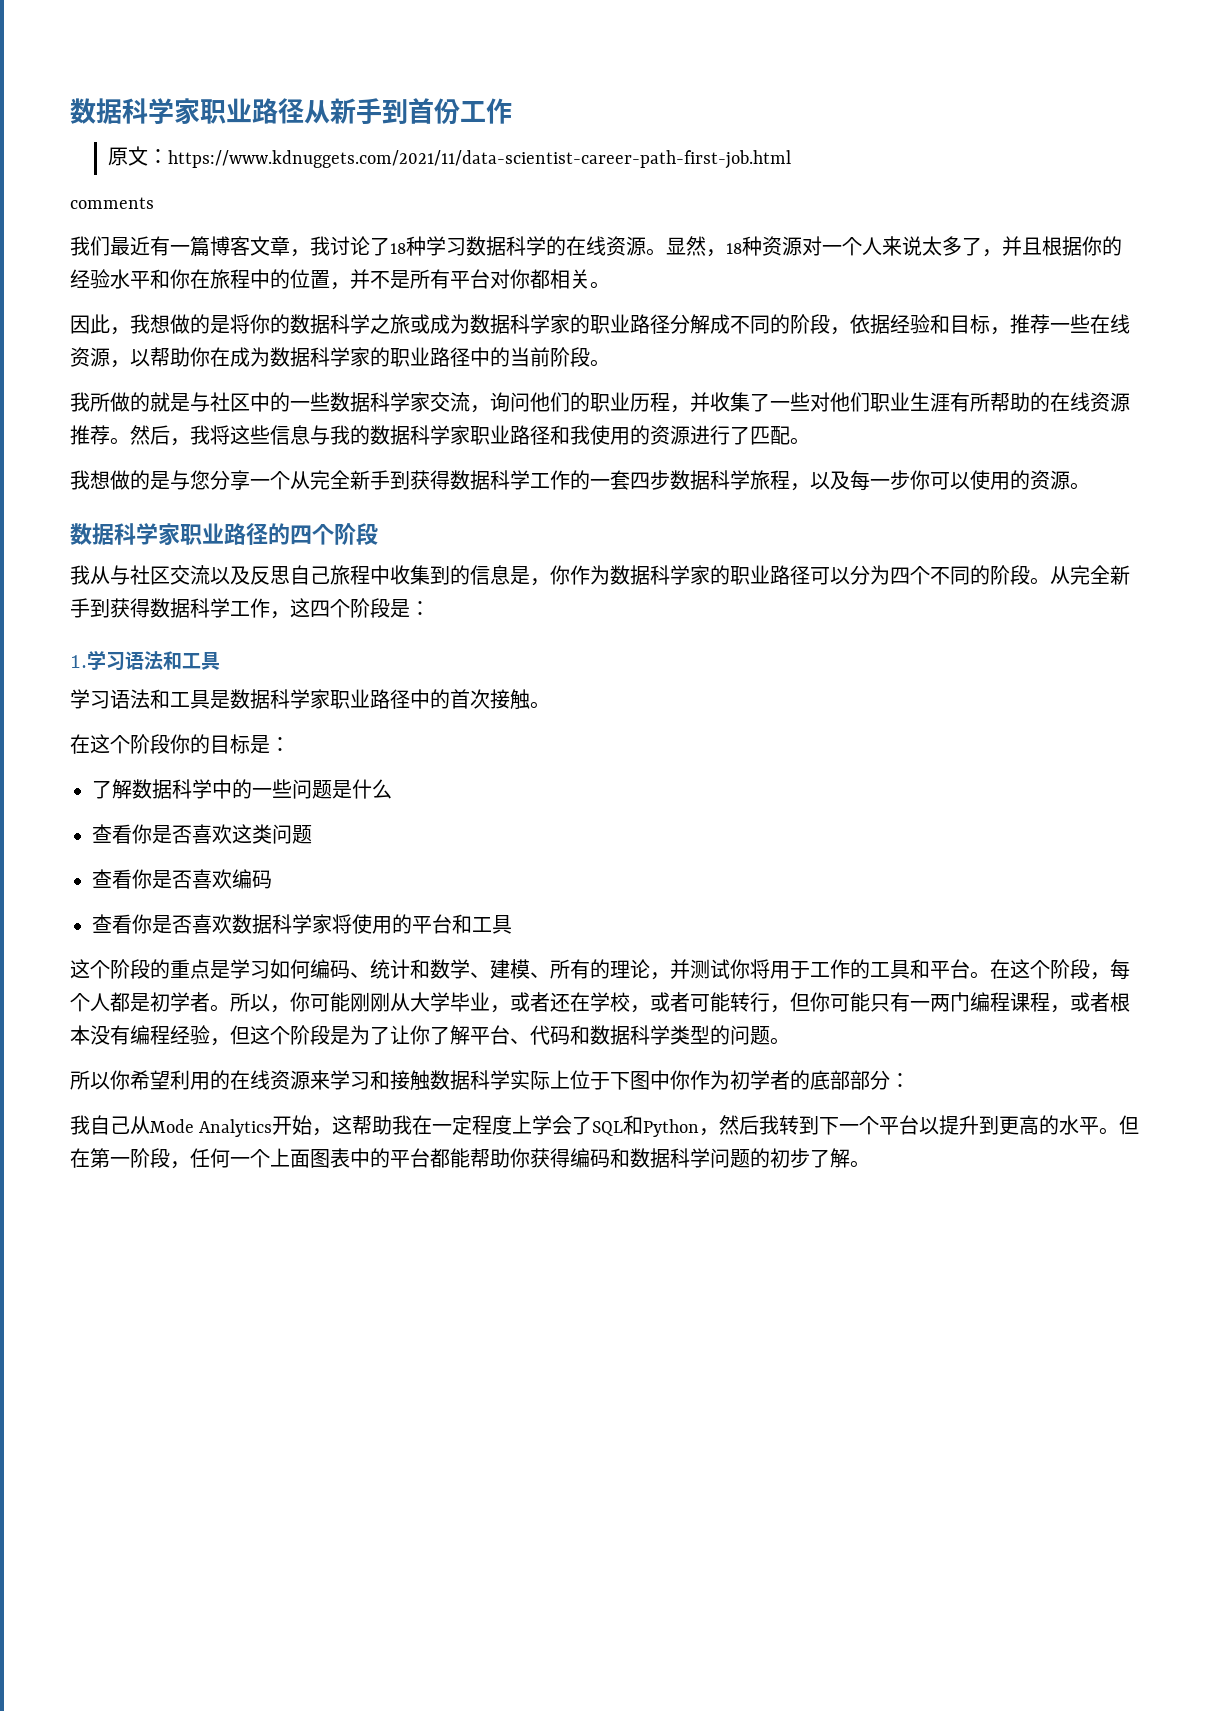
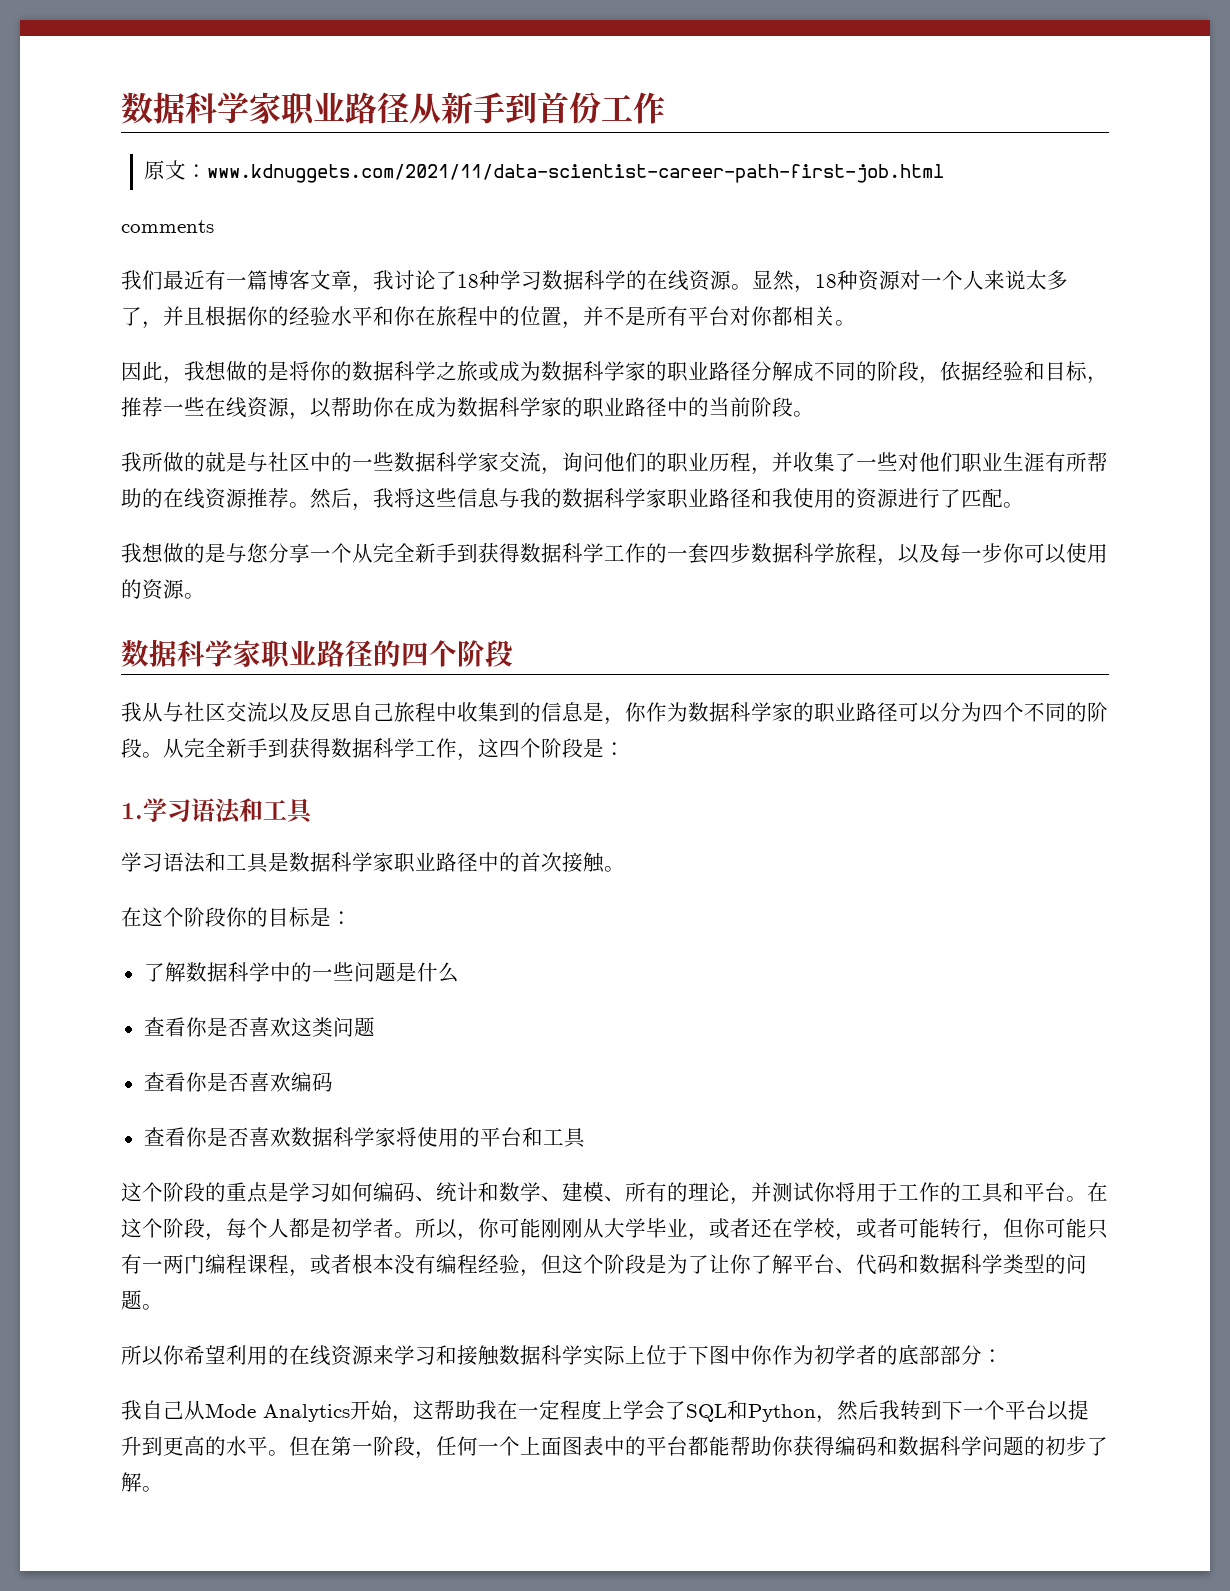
- 原文：https://www.kdnuggets.com/2021/11/data-scientist-career-path-first-job.html
+ 原文：www.kdnuggets.com/2021/11/data-scientist-career-path-first-job.html

